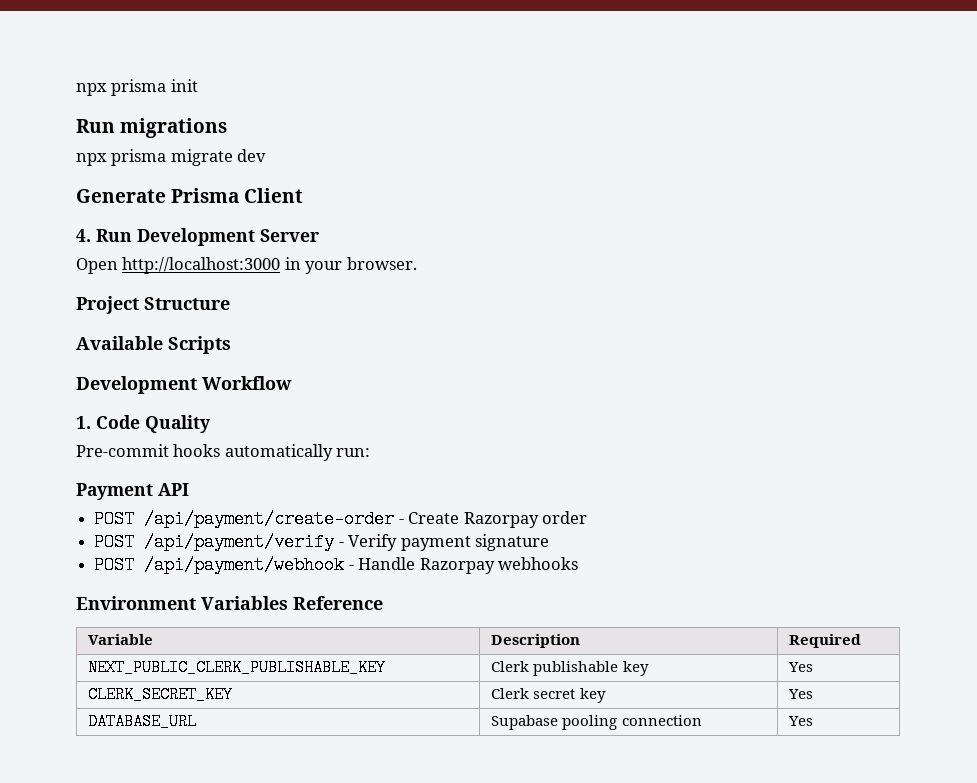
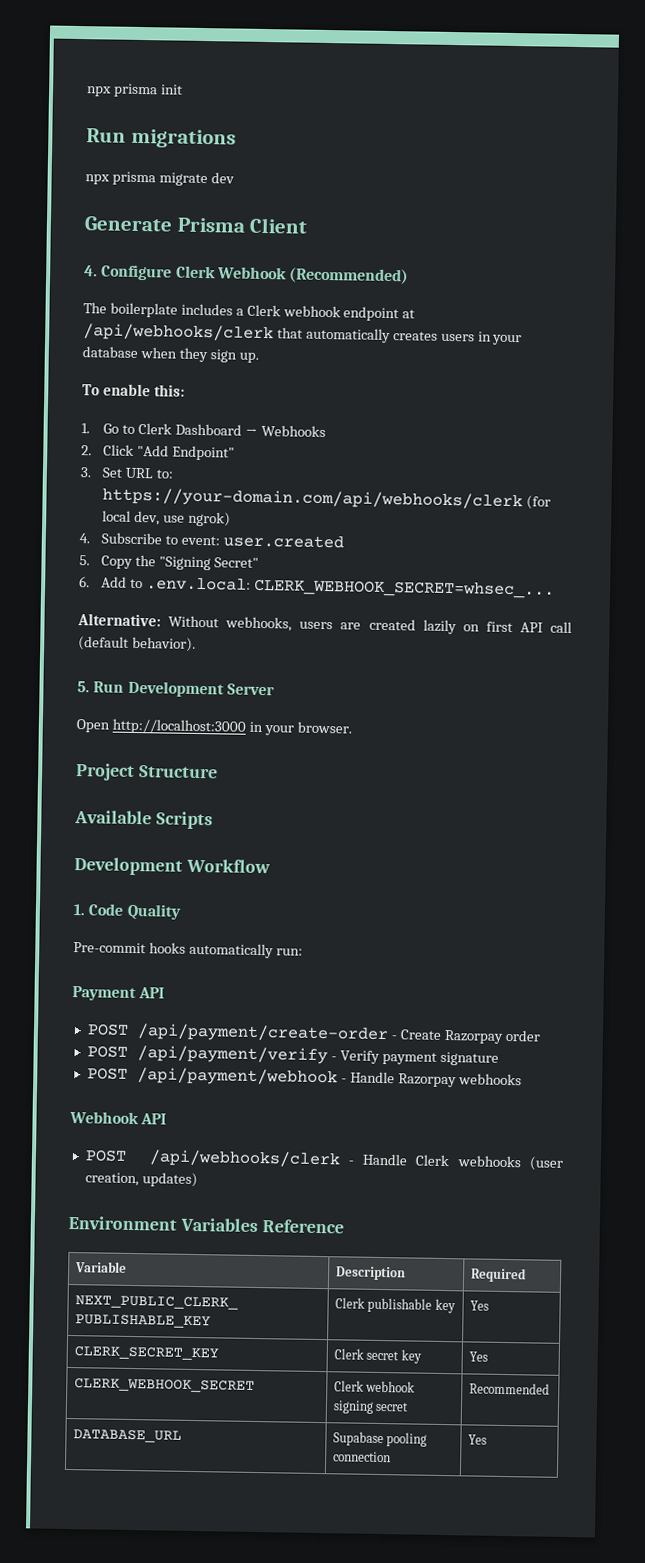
- 4. Run Development Server
+ 4. Configure Clerk Webhook (Recommended)
+ The boilerplate includes a Clerk webhook endpoint at /api/webhooks/clerk that automatically creates users in your database when they sign up.
+ To enable this:
+ 1. Go to Clerk Dashboard → Webhooks
+ 2. Click "Add Endpoint"
+ 3. Set URL to: https://your-domain.com/api/webhooks/clerk (for local dev, use ngrok)
+ 4. Subscribe to event: user.created
+ 5. Copy the "Signing Secret"
+ 6. Add to .env.local: CLERK_WEBHOOK_SECRET=whsec_...
+ Alternative: Without webhooks, users are created lazily on first API call (default behavior).
+ 5. Run Development Server
+ Webhook API
+ POST /api/webhooks/clerk - Handle Clerk webhooks (user creation, updates)
+ CLERK_WEBHOOK_SECRET | Clerk webhook signing secret | Recommended

